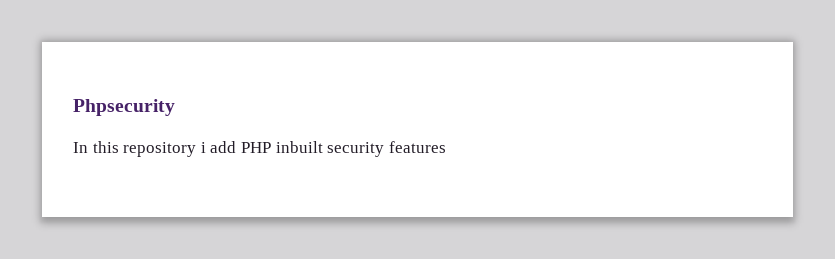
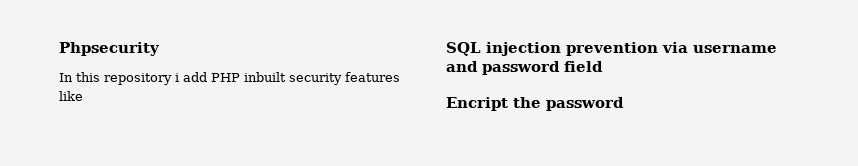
- In this repository i add PHP inbuilt security features
+ In this repository i add PHP inbuilt security features like
+ SQL injection prevention via username and password field
+ Encript the password

